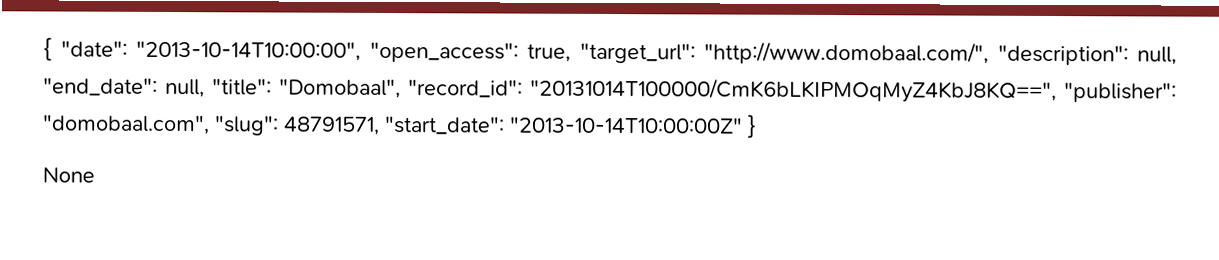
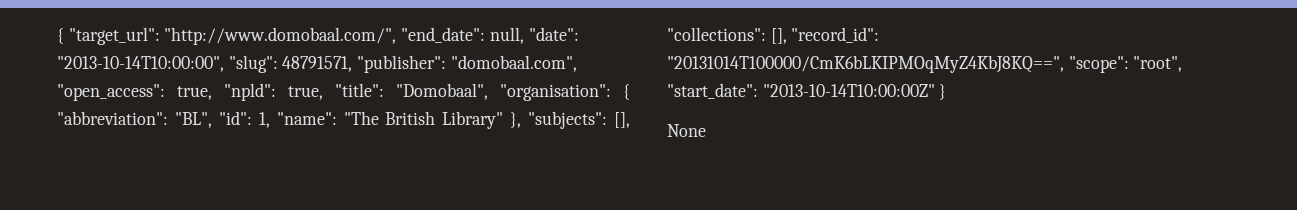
- { "date": "2013-10-14T10:00:00", "open_access": true, "target_url": "http://www.domobaal.com/", "description": null, "end_date": null, "title": "Domobaal", "record_id": "20131014T100000/CmK6bLKIPMOqMyZ4KbJ8KQ==", "publisher": "domobaal.com", "slug": 48791571, "start_date": "2013-10-14T10:00:00Z" }
+ { "target_url": "http://www.domobaal.com/", "end_date": null, "date": "2013-10-14T10:00:00", "slug": 48791571, "publisher": "domobaal.com", "open_access": true, "npld": true, "title": "Domobaal", "organisation": { "abbreviation": "BL", "id": 1, "name": "The British Library" }, "subjects": [], "collections": [], "record_id": "20131014T100000/CmK6bLKIPMOqMyZ4KbJ8KQ==", "scope": "root", "start_date": "2013-10-14T10:00:00Z" }

